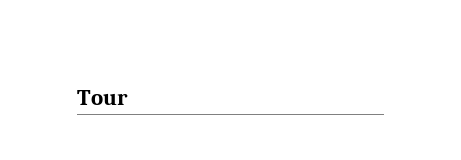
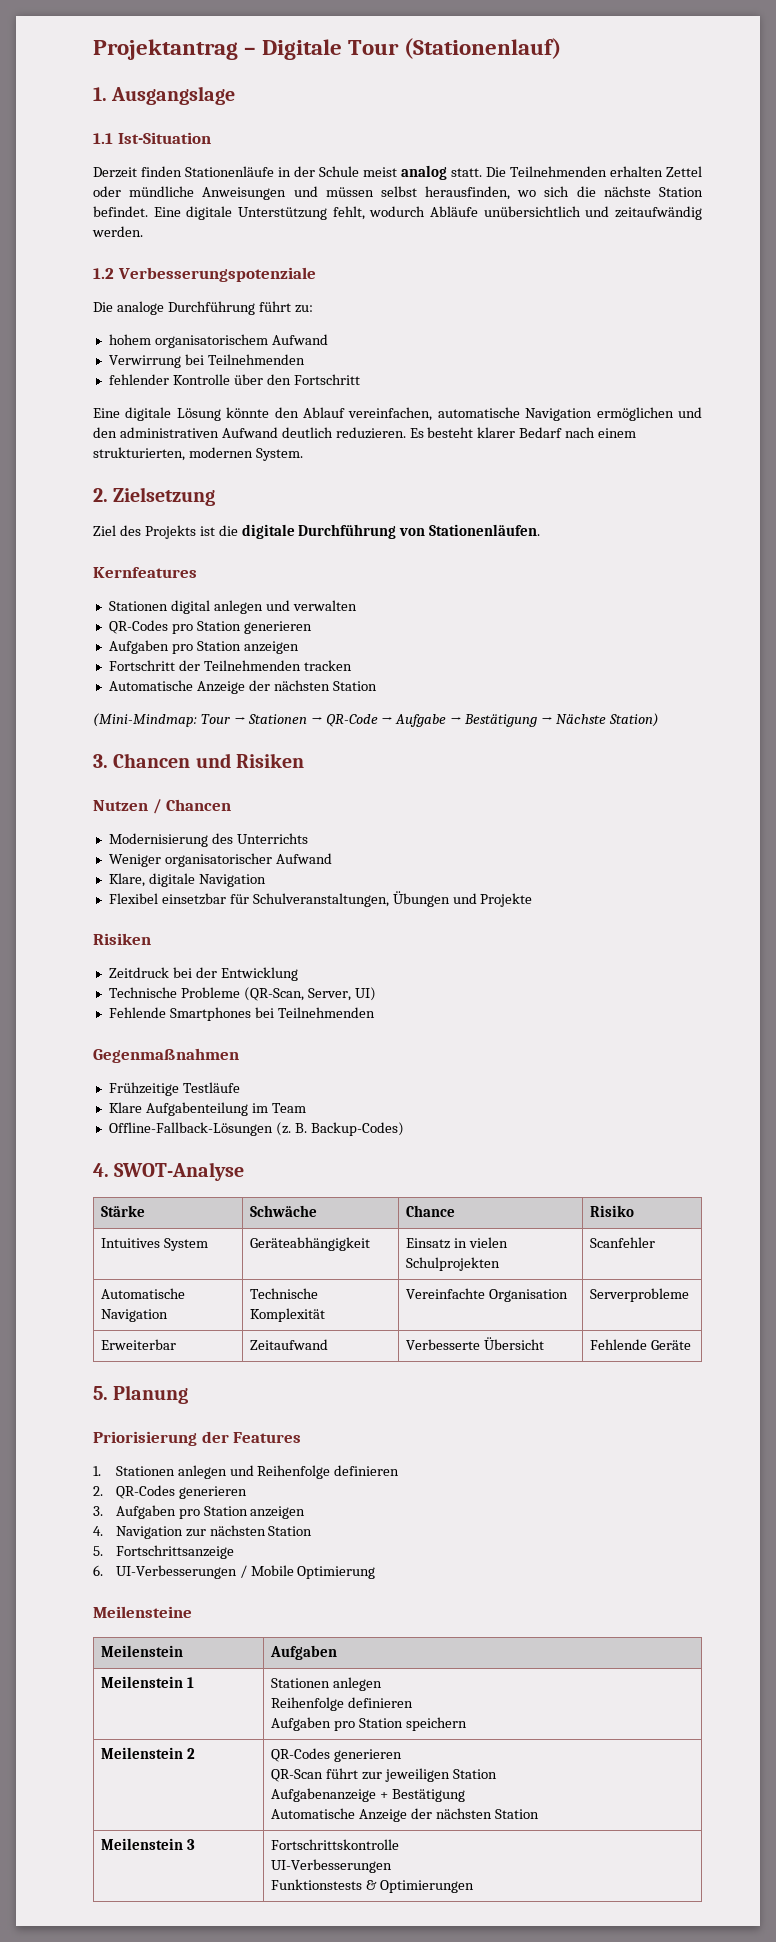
- Tour
+ Projektantrag – Digitale Tour (Stationenlauf)
+ 1. Ausgangslage
+ 1.1 Ist-Situation
+ Derzeit finden Stationenläufe in der Schule meist analog statt. Die Teilnehmenden erhalten Zettel oder mündliche Anweisungen und müssen selbst herausfinden, wo sich die nächste Station befindet. Eine digitale Unterstützung fehlt, wodurch Abläufe unübersichtlich und zeitaufwändig werden.
+ 1.2 Verbesserungspotenziale
+ Die analoge Durchführung führt zu:
+ hohem organisatorischem Aufwand
+ Verwirrung bei Teilnehmenden
+ fehlender Kontrolle über den Fortschritt
+ Eine digitale Lösung könnte den Ablauf vereinfachen, automatische Navigation ermöglichen und den administrativen Aufwand deutlich reduzieren. Es besteht klarer Bedarf nach einem strukturierten, modernen System.
+ 2. Zielsetzung
+ Ziel des Projekts ist die digitale Durchführung von Stationenläufen.
+ Kernfeatures
+ Stationen digital anlegen und verwalten
+ QR-Codes pro Station generieren
+ Aufgaben pro Station anzeigen
+ Fortschritt der Teilnehmenden tracken
+ Automatische Anzeige der nächsten Station
+ (Mini-Mindmap: Tour → Stationen → QR-Code → Aufgabe → Bestätigung → Nächste Station)
+ 3. Chancen und Risiken
+ Nutzen / Chancen
+ Modernisierung des Unterrichts
+ Weniger organisatorischer Aufwand
+ Klare, digitale Navigation
+ Flexibel einsetzbar für Schulveranstaltungen, Übungen und Projekte
+ Risiken
+ Zeitdruck bei der Entwicklung
+ Technische Probleme (QR-Scan, Server, UI)
+ Fehlende Smartphones bei Teilnehmenden
+ Gegenmaßnahmen
+ Frühzeitige Testläufe
+ Klare Aufgabenteilung im Team
+ Offline-Fallback-Lösungen (z. B. Backup-Codes)
+ 4. SWOT-Analyse
+ Stärke | Schwäche | Chance | Risiko
+ Intuitives System | Geräteabhängigkeit | Einsatz in vielen Schulprojekten | Scanfehler
+ Automatische Navigation | Technische Komplexität | Vereinfachte Organisation | Serverprobleme
+ Erweiterbar | Zeitaufwand | Verbesserte Übersicht | Fehlende Geräte
+ 5. Planung
+ Priorisierung der Features
+ 1. Stationen anlegen und Reihenfolge definieren
+ 2. QR-Codes generieren
+ 3. Aufgaben pro Station anzeigen
+ 4. Navigation zur nächsten Station
+ 5. Fortschrittsanzeige
+ 6. UI-Verbesserungen / Mobile Optimierung
+ Meilensteine
+ Meilenstein | Aufgaben
+ Meilenstein 1 | Stationen anlegen
+ Reihenfolge definieren
+ Aufgaben pro Station speichern
+ Meilenstein 2 | QR-Codes generieren
+ QR-Scan führt zur jeweiligen Station
+ Aufgabenanzeige + Bestätigung
+ Automatische Anzeige der nächsten Station
+ Meilenstein 3 | Fortschrittskontrolle
+ UI-Verbesserungen
+ Funktionstests & Optimierungen

